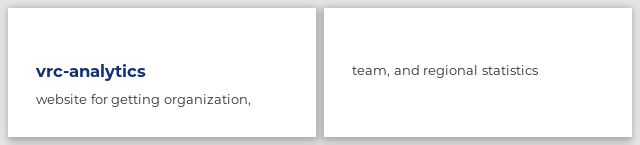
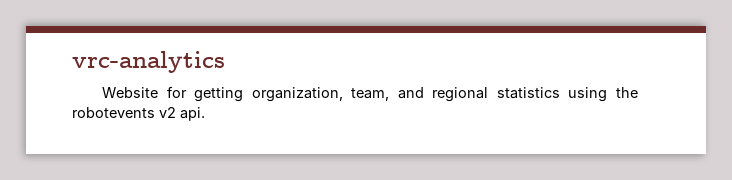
- website for getting organization, team, and regional statistics
+ Website for getting organization, team, and regional statistics using the robotevents v2 api.

